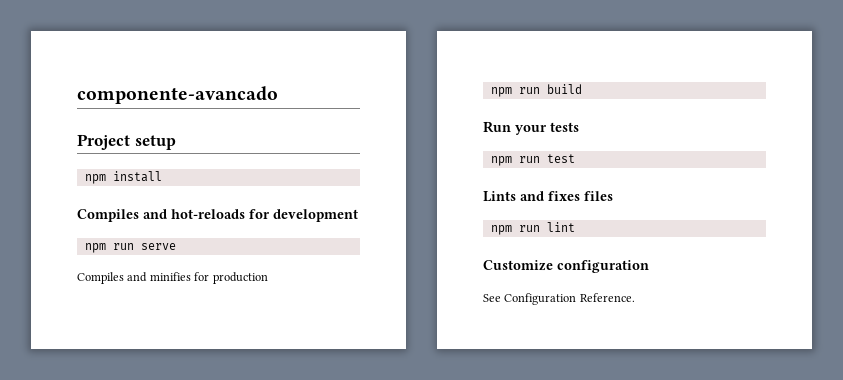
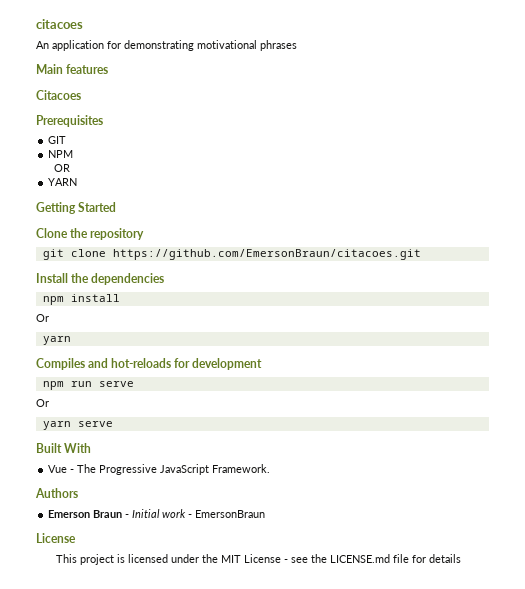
- componente-avancado
- Project setup
+ citacoes
+ An application for demonstrating motivational phrases
+ Main features
+ Citacoes
+ Prerequisites
+ GIT
+ NPM
+ OR
+ YARN
+ Getting Started
+ Clone the repository
+ git clone https://github.com/EmersonBraun/citacoes.git
+ Install the dependencies
  npm install
+ Or
+ yarn
  npm run serve
- Compiles and minifies for production
- npm run build
- Run your tests
- npm run test
- Lints and fixes files
- npm run lint
- Customize configuration
- See Configuration Reference.
+ Or
+ yarn serve
+ Built With
+ Vue - The Progressive JavaScript Framework.
+ Authors
+ Emerson Braun - Initial work - EmersonBraun
+ License
+ This project is licensed under the MIT License - see the LICENSE.md file for details

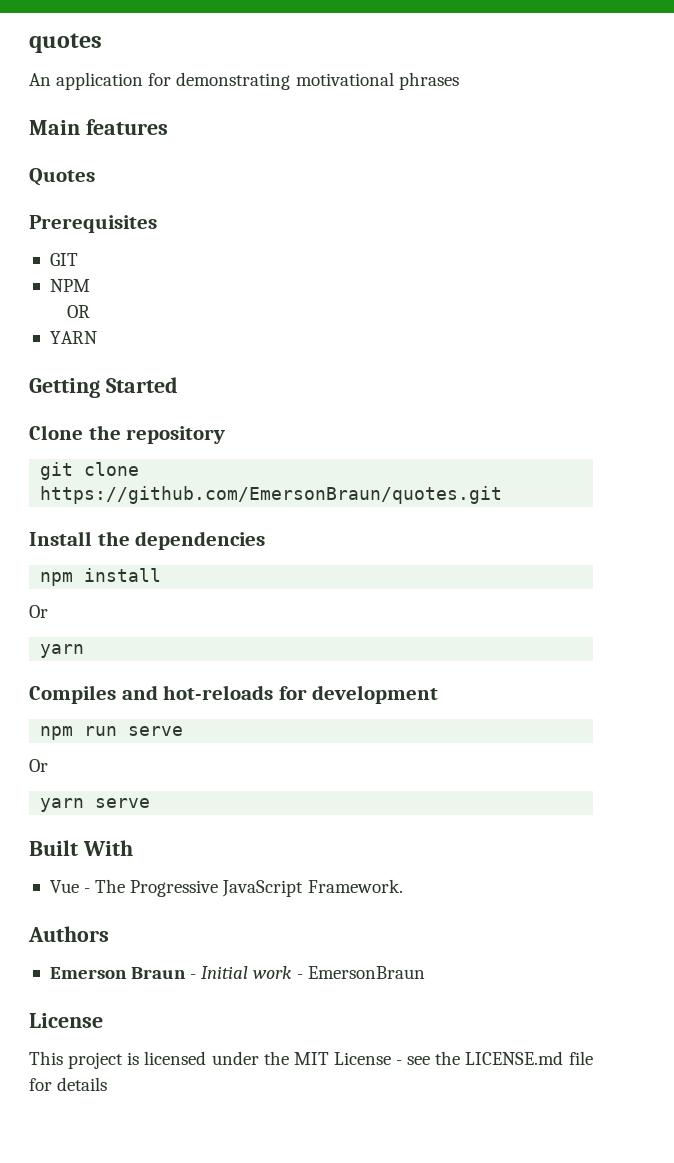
- citacoes
+ quotes
- Citacoes
+ Quotes
- git clone https://github.com/EmersonBraun/citacoes.git
+ git clone https://github.com/EmersonBraun/quotes.git

